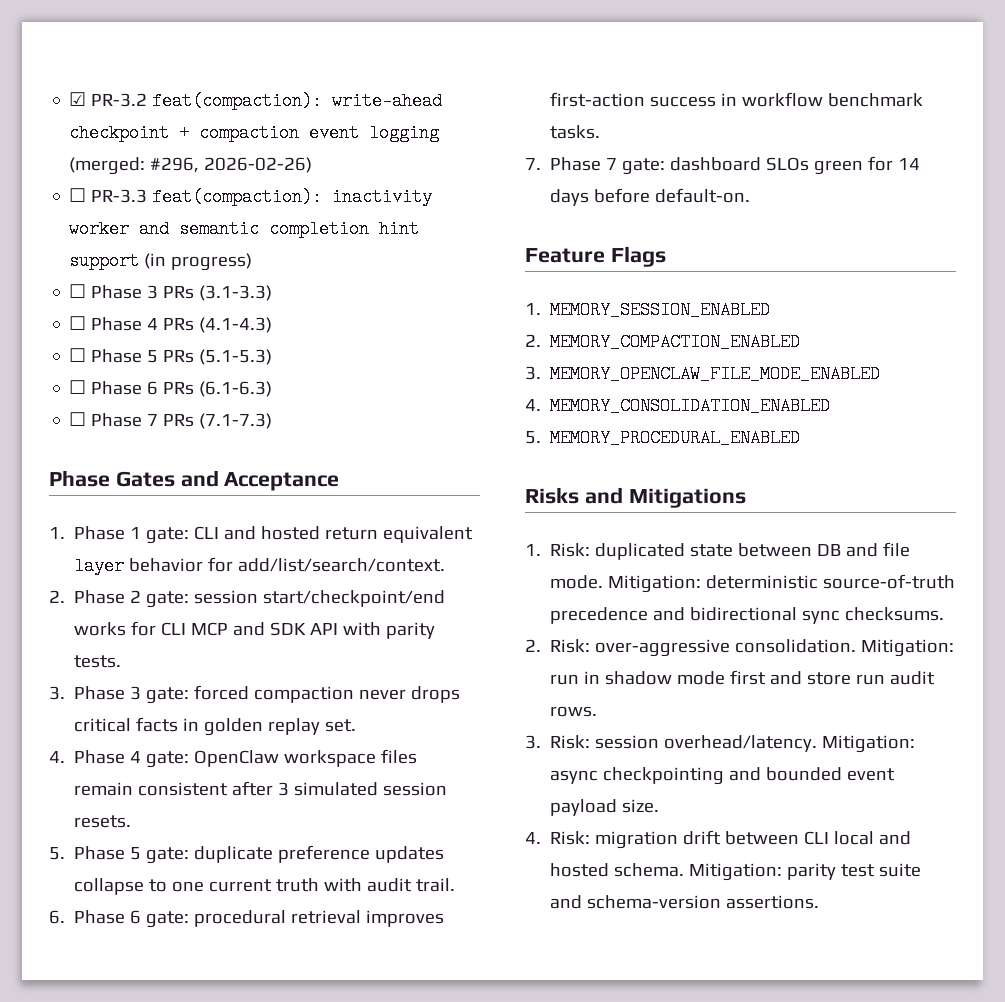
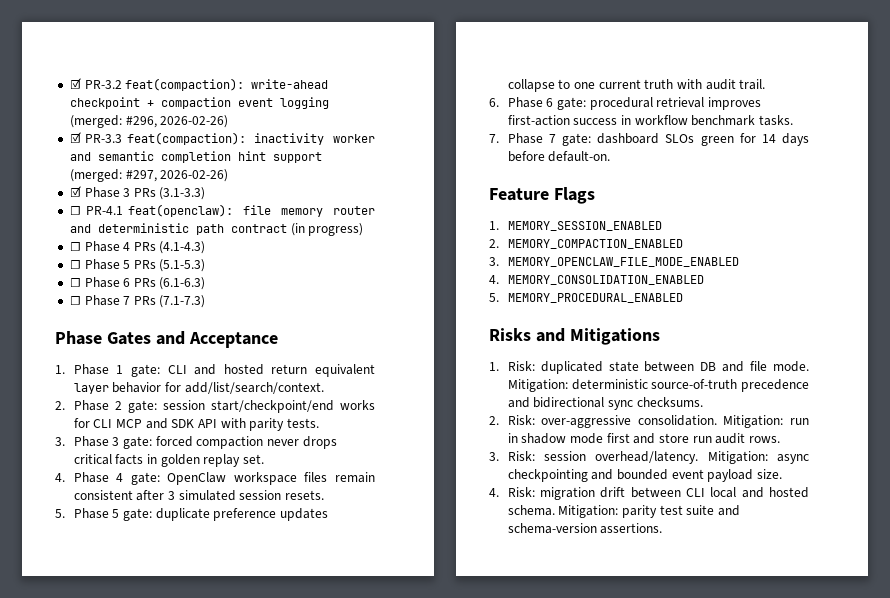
- ☐ PR-3.3 feat(compaction): inactivity worker and semantic completion hint support (in progress)
- ☐ Phase 3 PRs (3.1-3.3)
+ ☑ PR-3.3 feat(compaction): inactivity worker and semantic completion hint support (merged: #297, 2026-02-26)
+ ☑ Phase 3 PRs (3.1-3.3)
+ ☐ PR-4.1 feat(openclaw): file memory router and deterministic path contract (in progress)

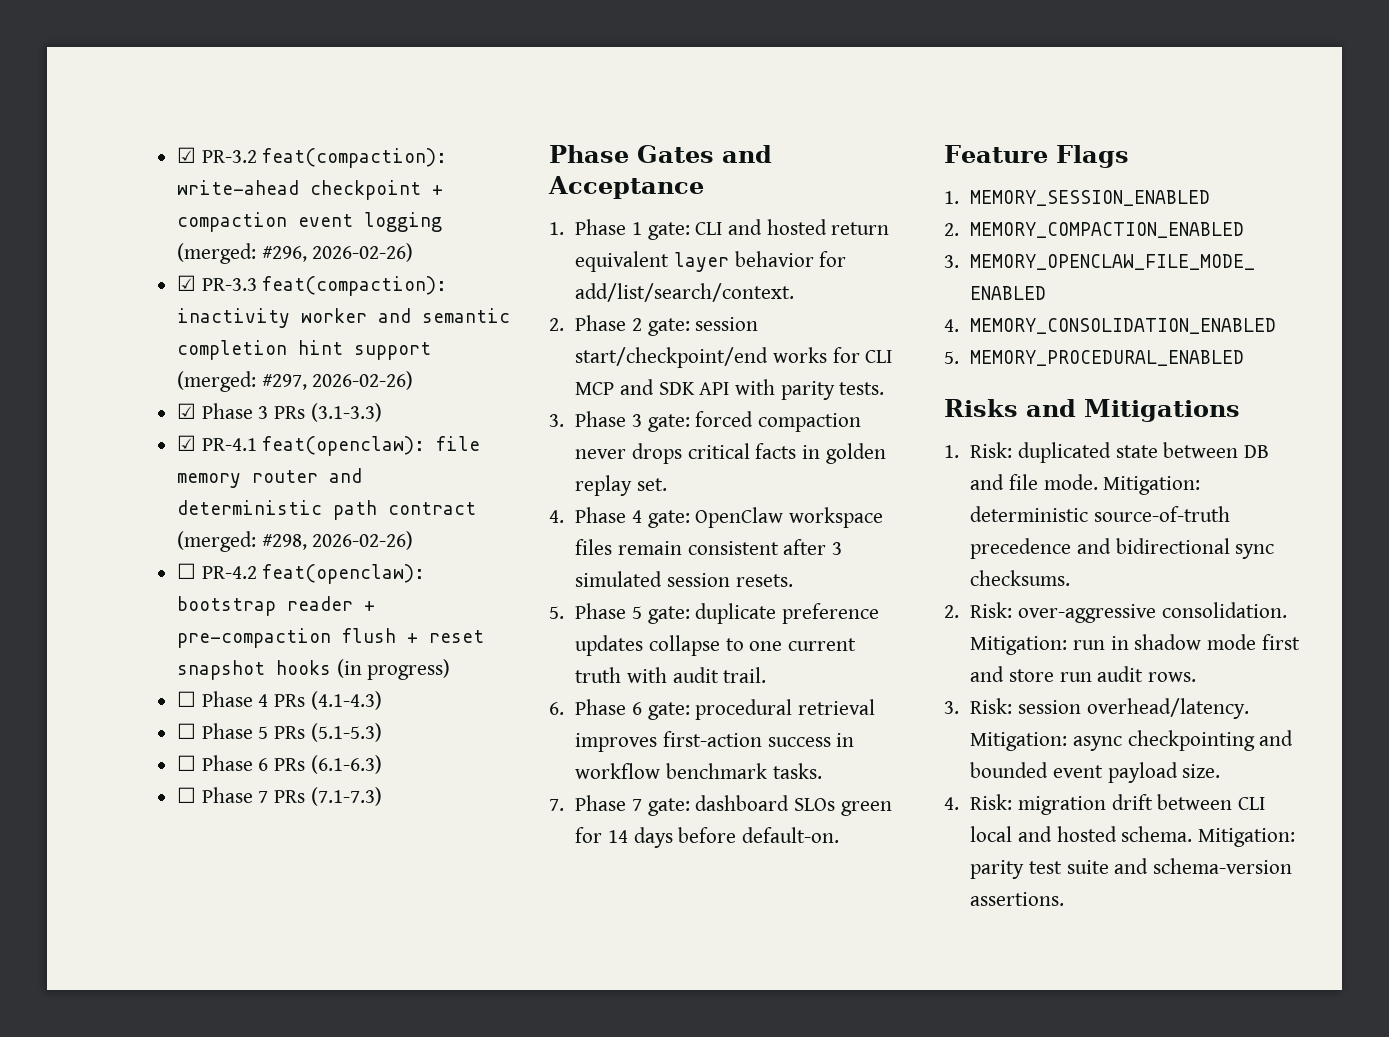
- ☐ PR-4.1 feat(openclaw): file memory router and deterministic path contract (in progress)
+ ☑ PR-4.1 feat(openclaw): file memory router and deterministic path contract (merged: #298, 2026-02-26)
+ ☐ PR-4.2 feat(openclaw): bootstrap reader + pre-compaction flush + reset snapshot hooks (in progress)

